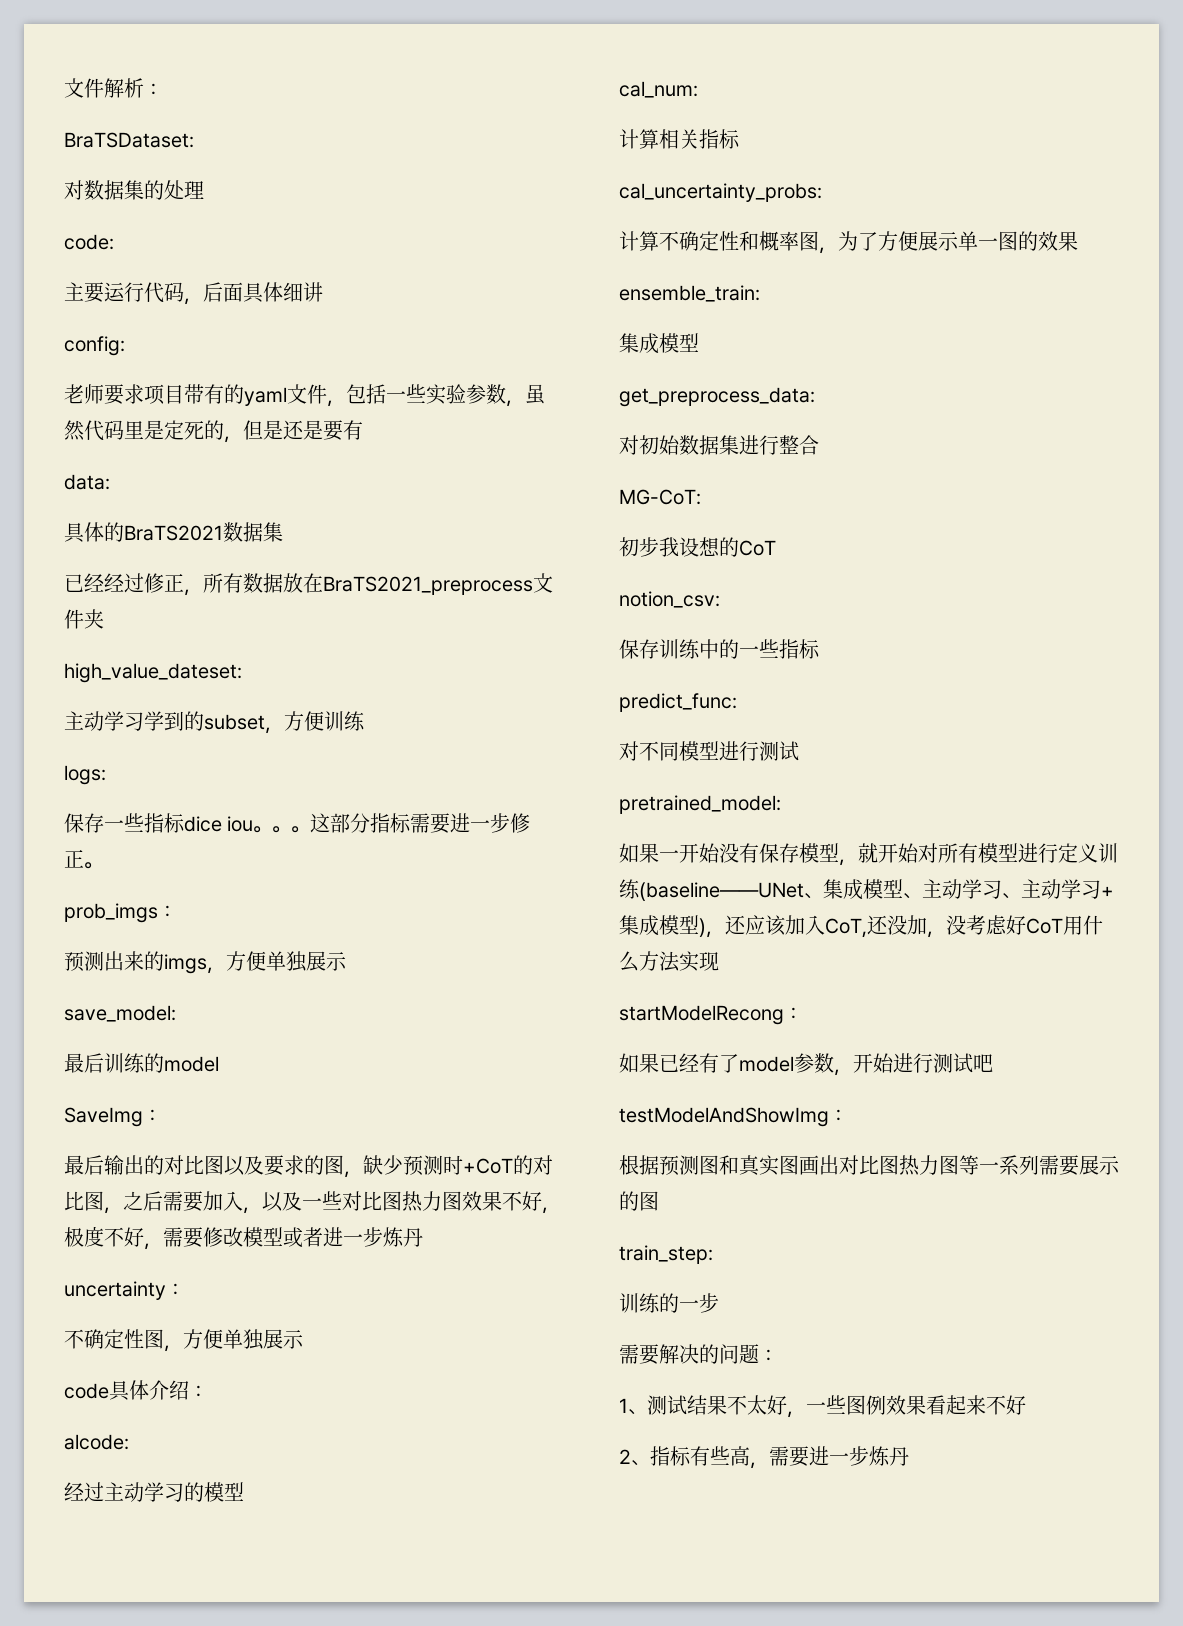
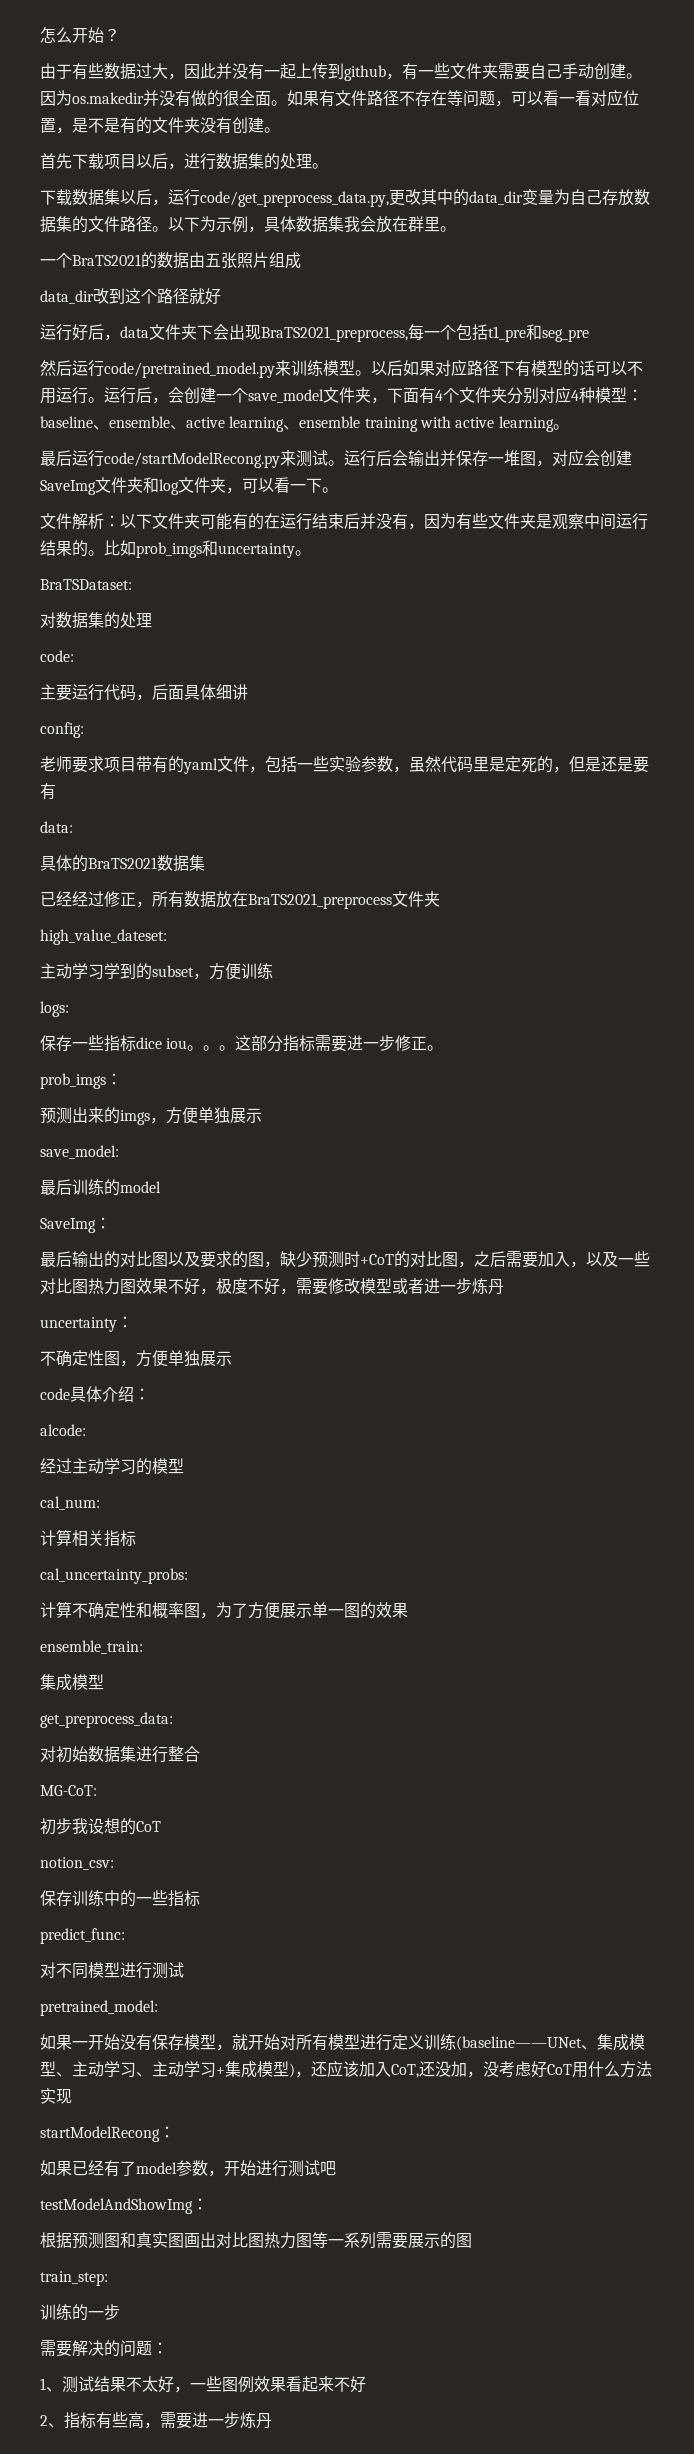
- 文件解析：
+ 怎么开始？
+ 由于有些数据过大，因此并没有一起上传到github，有一些文件夹需要自己手动创建。因为os.makedir并没有做的很全面。如果有文件路径不存在等问题，可以看一看对应位置，是不是有的文件夹没有创建。
+ 首先下载项目以后，进行数据集的处理。
+ 下载数据集以后，运行code/get_preprocess_data.py,更改其中的data_dir变量为自己存放数据集的文件路径。以下为示例，具体数据集我会放在群里。
+ 一个BraTS2021的数据由五张照片组成
+ data_dir改到这个路径就好
+ 运行好后，data文件夹下会出现BraTS2021_preprocess,每一个包括t1_pre和seg_pre
+ 然后运行code/pretrained_model.py来训练模型。以后如果对应路径下有模型的话可以不用运行。运行后，会创建一个save_model文件夹，下面有4个文件夹分别对应4种模型：baseline、ensemble、active learning、ensemble training with active learning。
+ 最后运行code/startModelRecong.py来测试。运行后会输出并保存一堆图，对应会创建SaveImg文件夹和log文件夹，可以看一下。
+ 文件解析：以下文件夹可能有的在运行结束后并没有，因为有些文件夹是观察中间运行结果的。比如prob_imgs和uncertainty。

